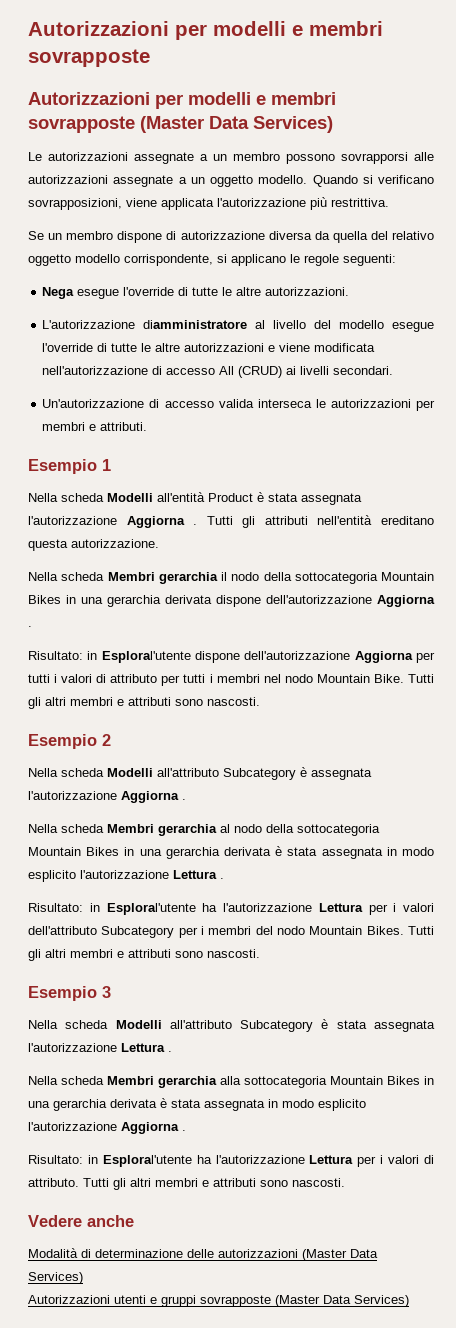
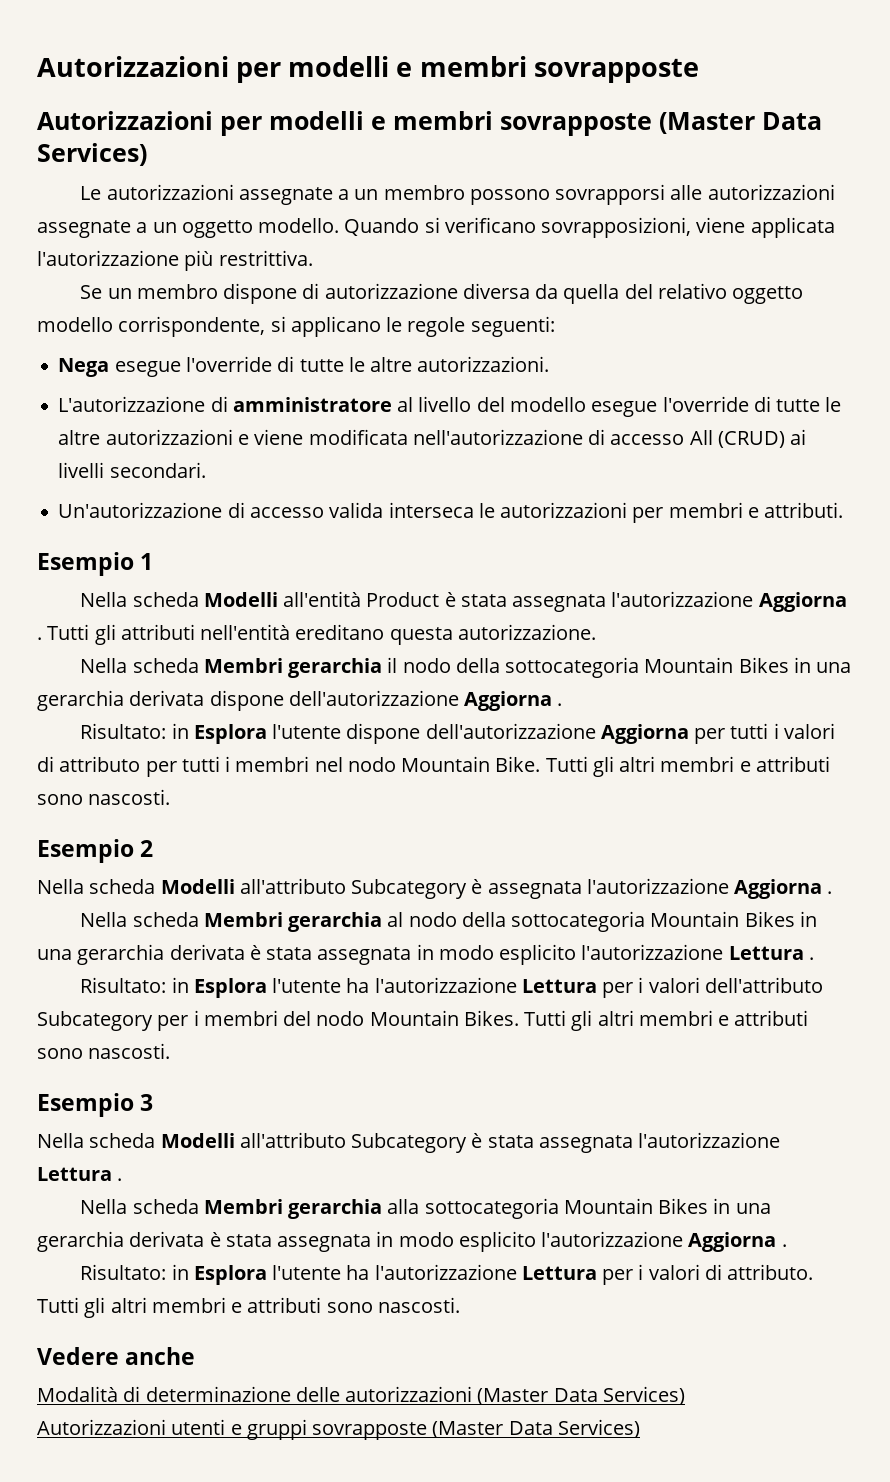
- L'autorizzazione diamministratore al livello del modello esegue l'override di tutte le altre autorizzazioni e viene modificata nell'autorizzazione di accesso All (CRUD) ai livelli secondari.
+ L'autorizzazione di amministratore al livello del modello esegue l'override di tutte le altre autorizzazioni e viene modificata nell'autorizzazione di accesso All (CRUD) ai livelli secondari.
- Risultato: in Esploral'utente dispone dell'autorizzazione Aggiorna per tutti i valori di attributo per tutti i membri nel nodo Mountain Bike.
+ Risultato: in Esplora l'utente dispone dell'autorizzazione Aggiorna per tutti i valori di attributo per tutti i membri nel nodo Mountain Bike.
- Risultato: in Esploral'utente ha l'autorizzazione Lettura per i valori dell'attributo Subcategory per i membri del nodo Mountain Bikes.
+ Risultato: in Esplora l'utente ha l'autorizzazione Lettura per i valori dell'attributo Subcategory per i membri del nodo Mountain Bikes.
- Risultato: in Esploral'utente ha l'autorizzazione Lettura per i valori di attributo.
+ Risultato: in Esplora l'utente ha l'autorizzazione Lettura per i valori di attributo.

